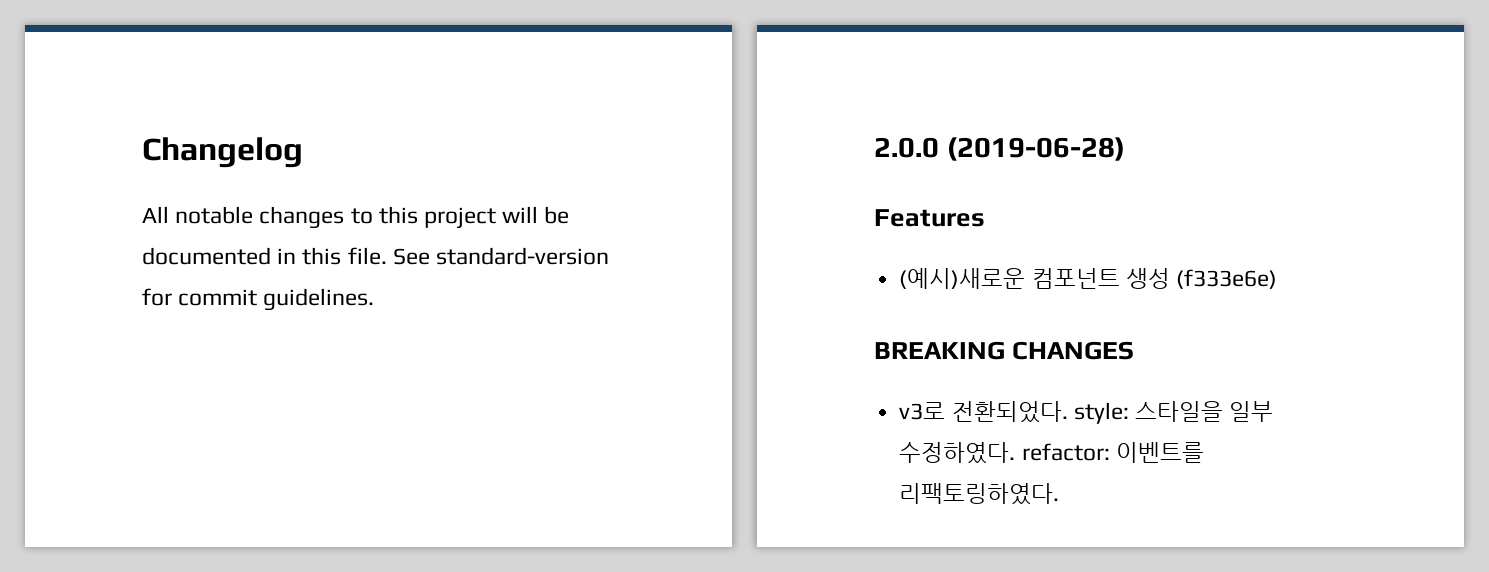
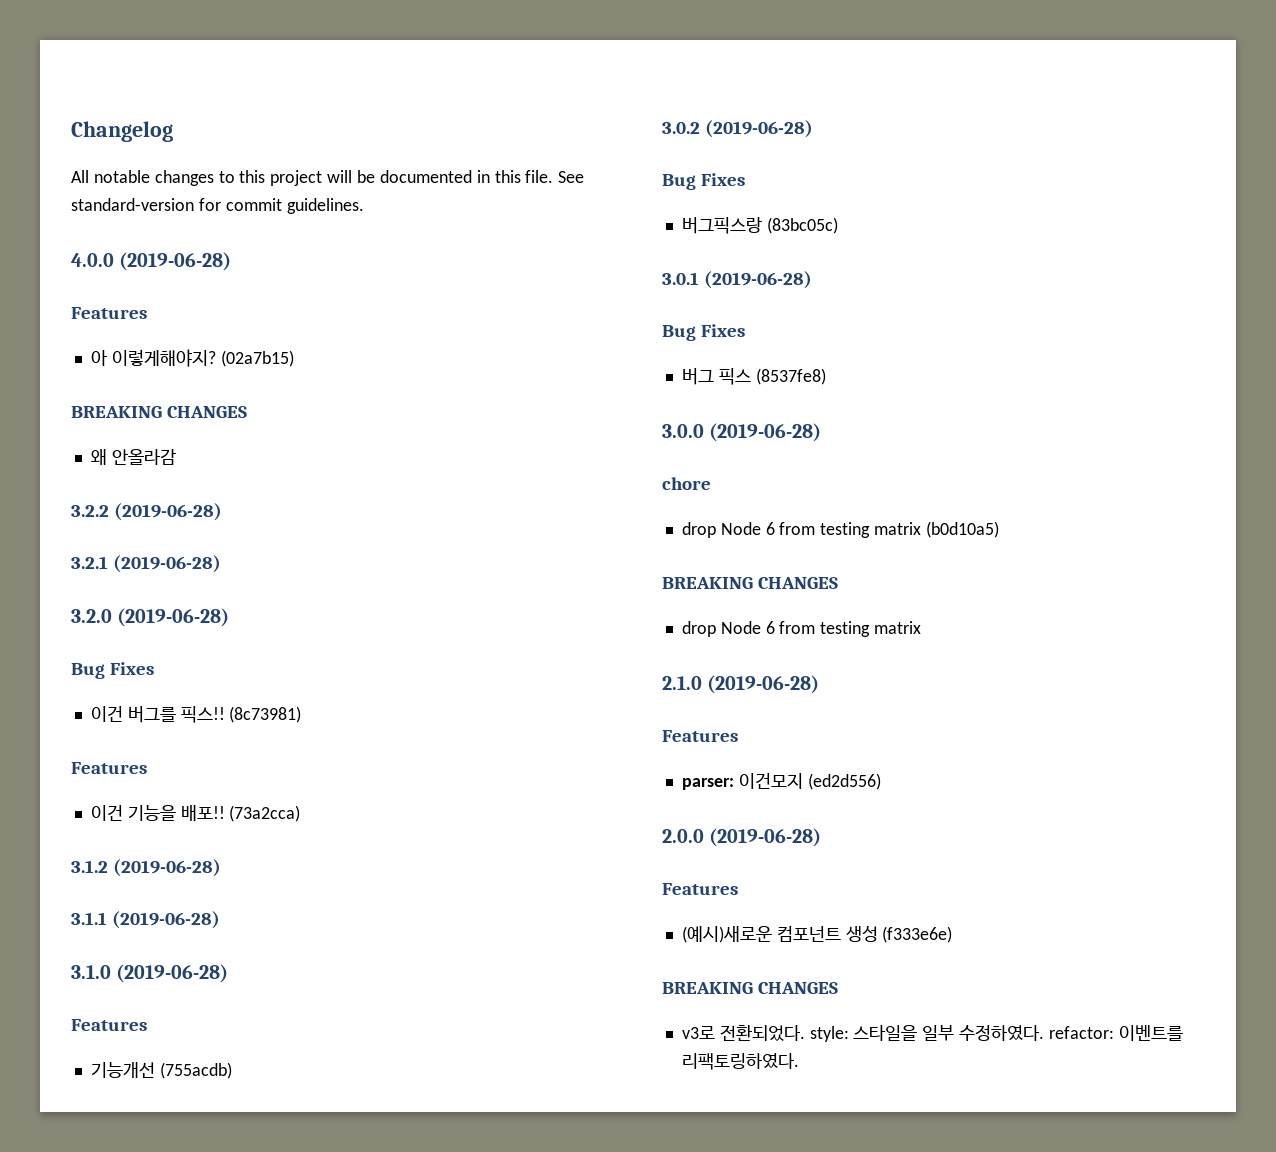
+ 4.0.0 (2019-06-28)
+ Features
+ 아 이렇게해야지? (02a7b15)
+ BREAKING CHANGES
+ 왜 안올라감
+ 3.2.2 (2019-06-28)
+ 3.2.1 (2019-06-28)
+ 3.2.0 (2019-06-28)
+ Bug Fixes
+ 이건 버그를 픽스!! (8c73981)
+ Features
+ 이건 기능을 배포!! (73a2cca)
+ 3.1.2 (2019-06-28)
+ 3.1.1 (2019-06-28)
+ 3.1.0 (2019-06-28)
+ Features
+ 기능개선 (755acdb)
+ 3.0.2 (2019-06-28)
+ Bug Fixes
+ 버그픽스랑 (83bc05c)
+ 3.0.1 (2019-06-28)
+ Bug Fixes
+ 버그 픽스 (8537fe8)
+ 3.0.0 (2019-06-28)
+ chore
+ drop Node 6 from testing matrix (b0d10a5)
+ BREAKING CHANGES
+ drop Node 6 from testing matrix
+ 2.1.0 (2019-06-28)
+ Features
+ parser: 이건모지 (ed2d556)

